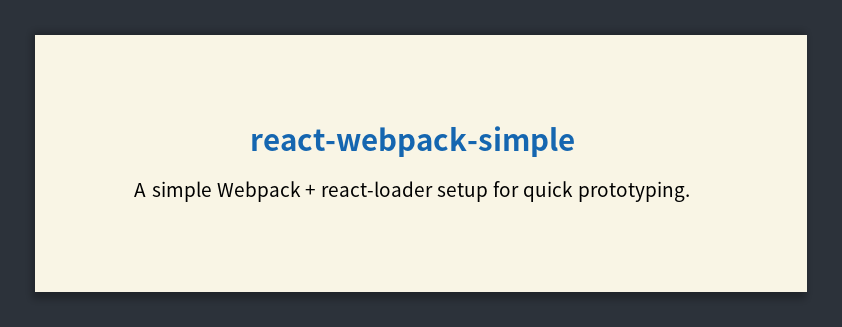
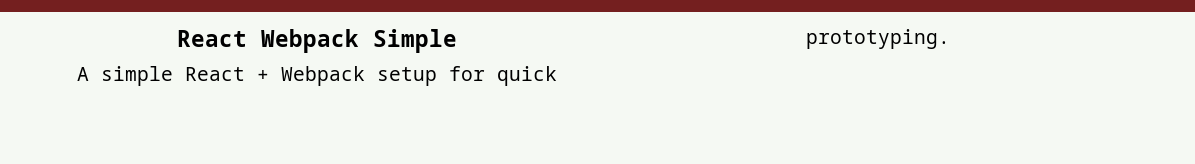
- react-webpack-simple
+ React Webpack Simple
- A simple Webpack + react-loader setup for quick prototyping.
+ A simple React + Webpack setup for quick prototyping.

